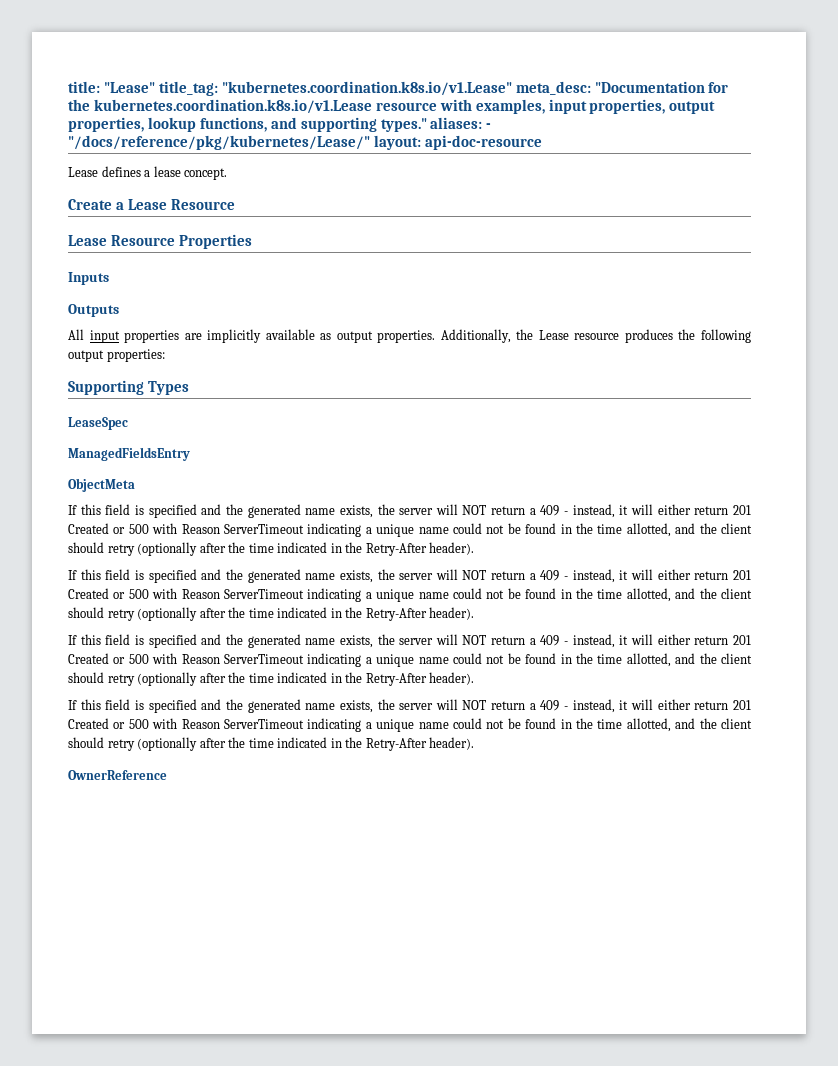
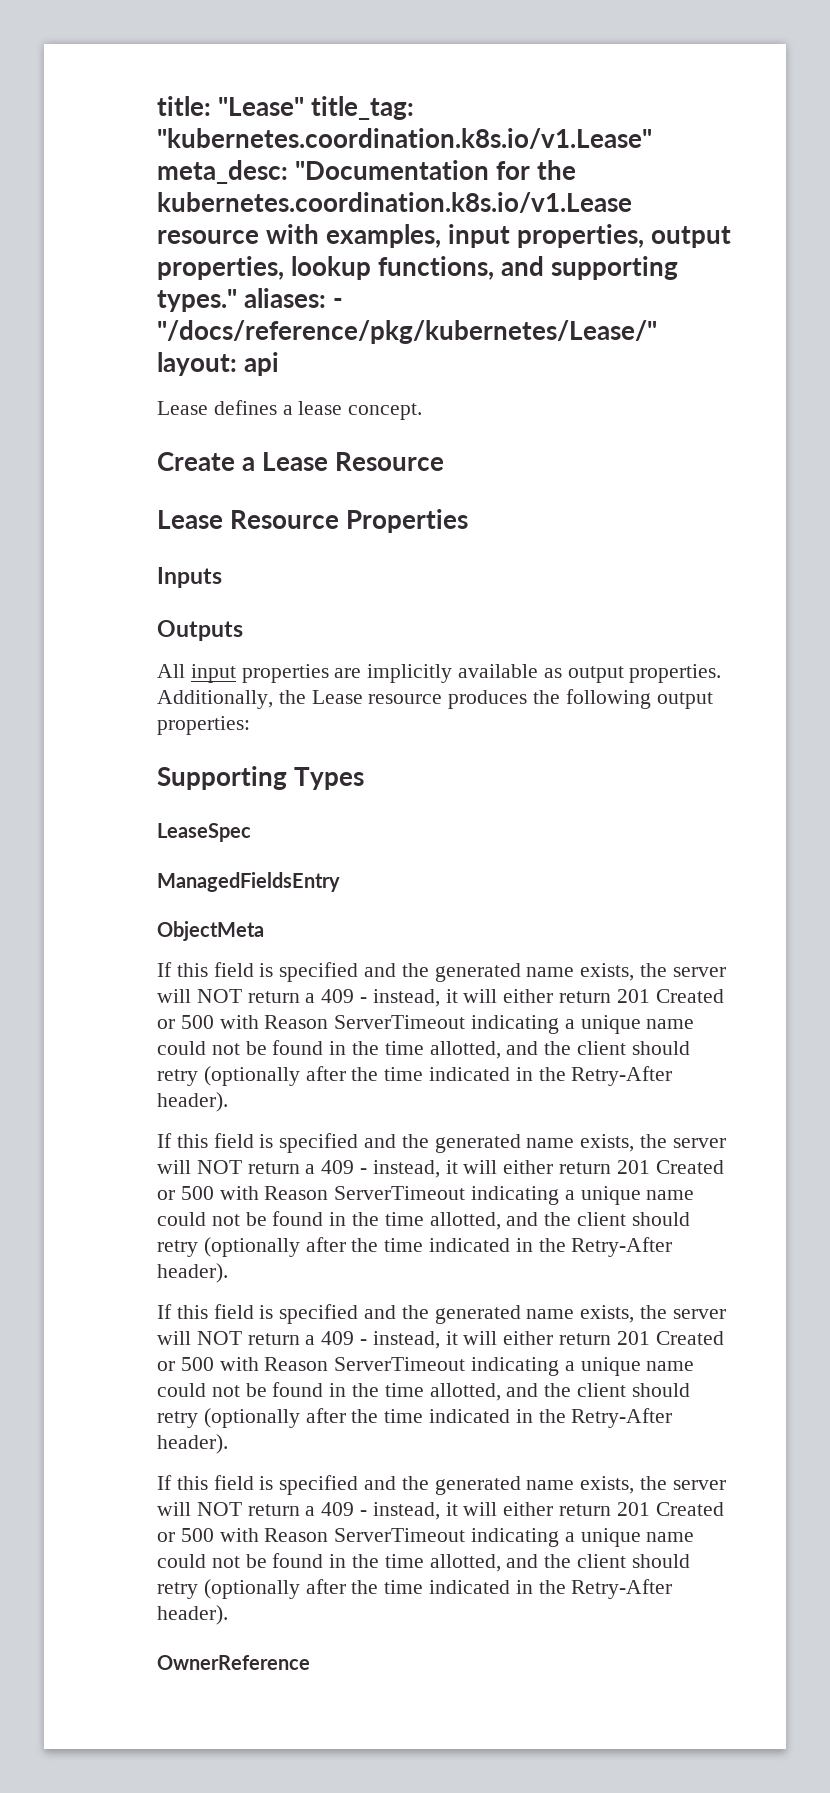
- title: "Lease" title_tag: "kubernetes.coordination.k8s.io/v1.Lease" meta_desc: "Documentation for the kubernetes.coordination.k8s.io/v1.Lease resource with examples, input properties, output properties, lookup functions, and supporting types." aliases: - "/docs/reference/pkg/kubernetes/Lease/" layout: api-doc-resource
+ title: "Lease" title_tag: "kubernetes.coordination.k8s.io/v1.Lease" meta_desc: "Documentation for the kubernetes.coordination.k8s.io/v1.Lease resource with examples, input properties, output properties, lookup functions, and supporting types." aliases: - "/docs/reference/pkg/kubernetes/Lease/" layout: api

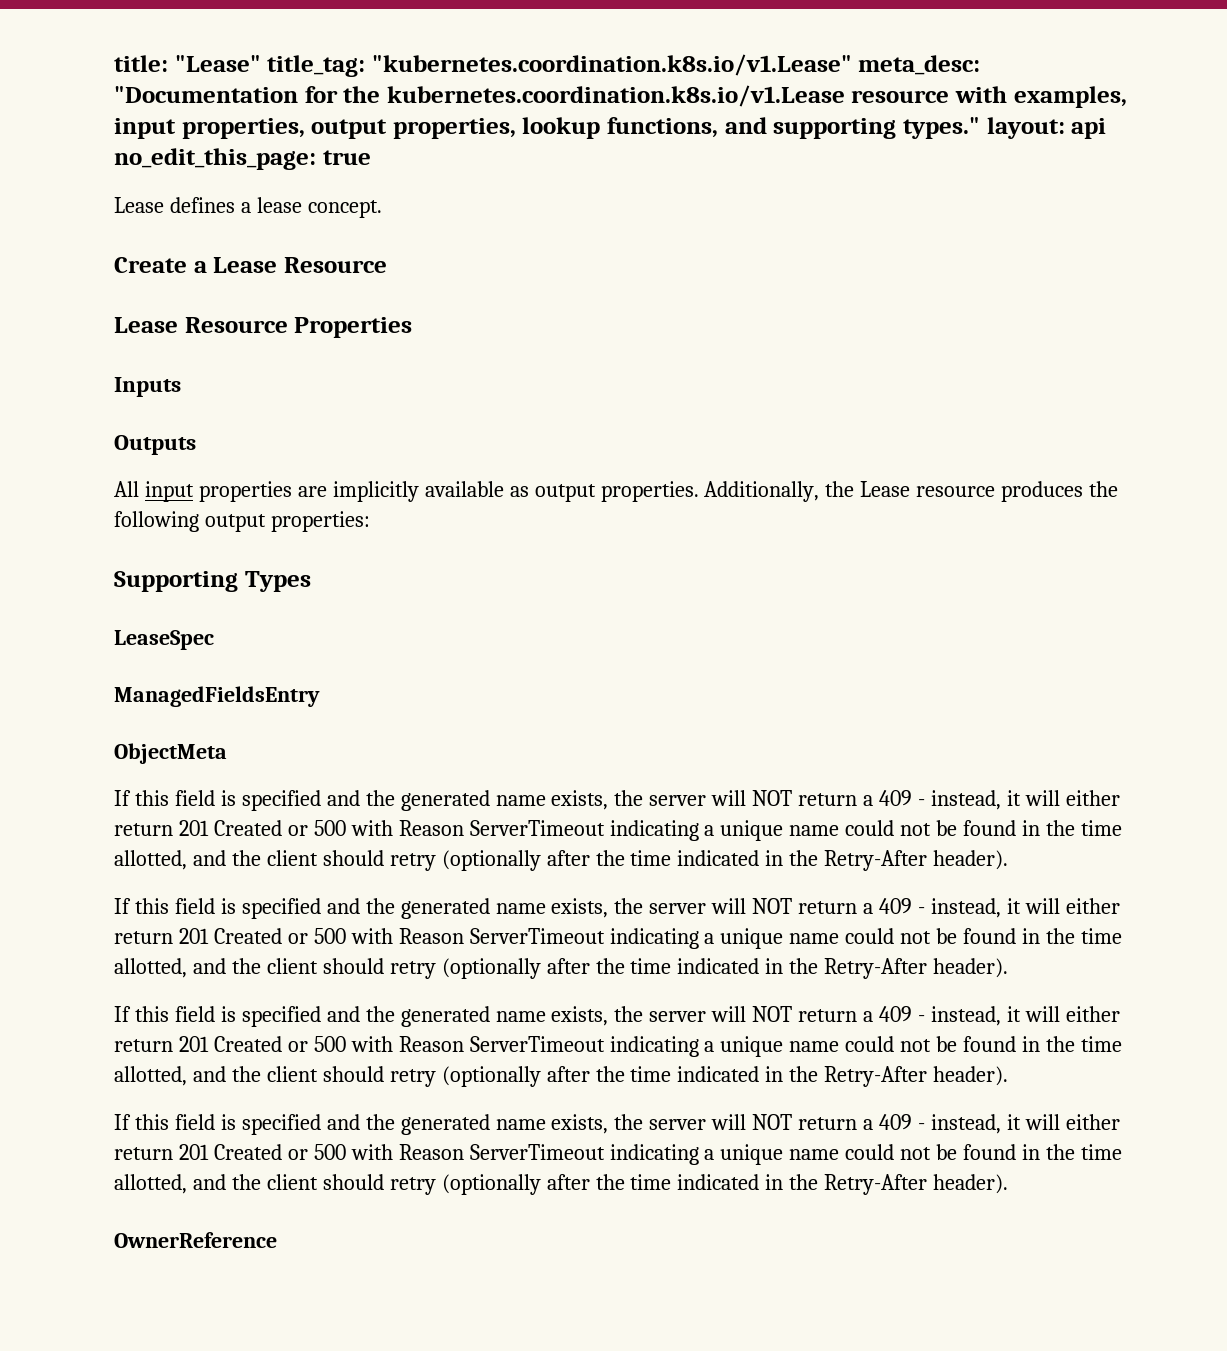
- title: "Lease" title_tag: "kubernetes.coordination.k8s.io/v1.Lease" meta_desc: "Documentation for the kubernetes.coordination.k8s.io/v1.Lease resource with examples, input properties, output properties, lookup functions, and supporting types." aliases: - "/docs/reference/pkg/kubernetes/Lease/" layout: api
+ title: "Lease" title_tag: "kubernetes.coordination.k8s.io/v1.Lease" meta_desc: "Documentation for the kubernetes.coordination.k8s.io/v1.Lease resource with examples, input properties, output properties, lookup functions, and supporting types." layout: api no_edit_this_page: true

